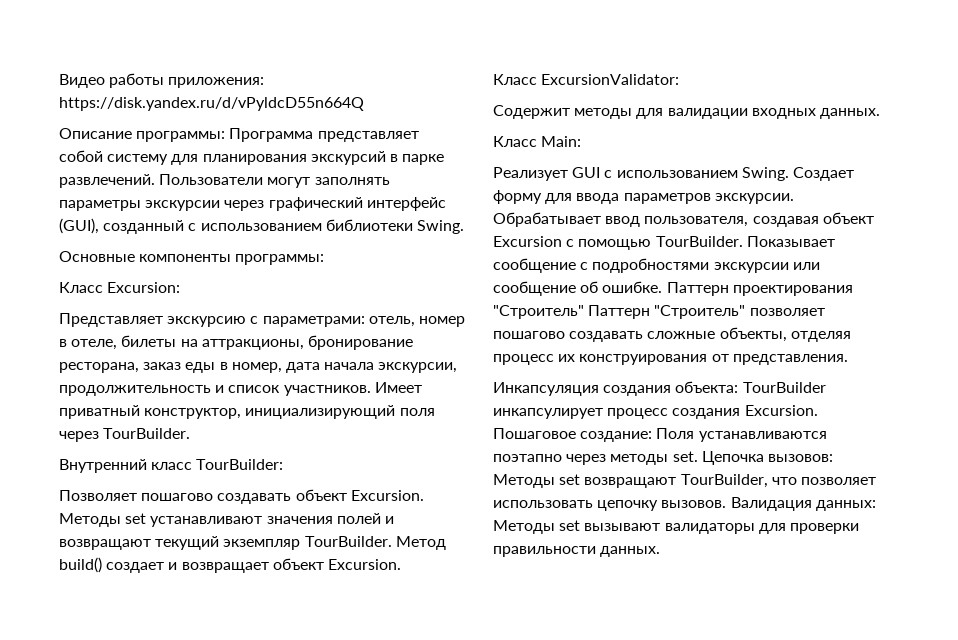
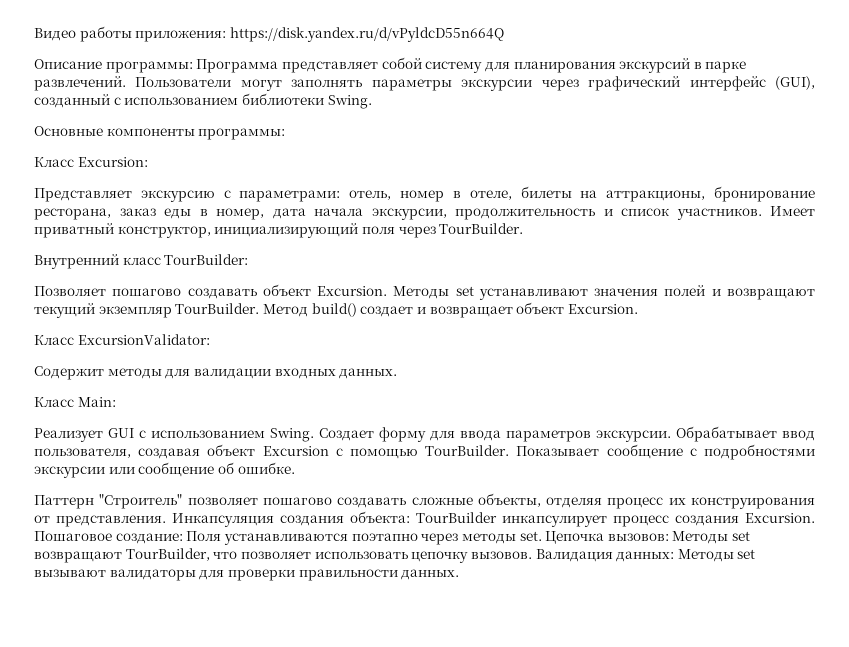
- Показывает сообщение с подробностями экскурсии или сообщение об ошибке. Паттерн проектирования "Строитель" Паттерн "Строитель" позволяет пошагово создавать сложные объекты, отделяя процесс их конструирования от представления.
- Инкапсуляция создания объекта: TourBuilder инкапсулирует процесс создания Excursion.
+ Показывает сообщение с подробностями экскурсии или сообщение об ошибке.
+ Паттерн "Строитель" позволяет пошагово создавать сложные объекты, отделяя процесс их конструирования от представления. Инкапсуляция создания объекта: TourBuilder инкапсулирует процесс создания Excursion.

